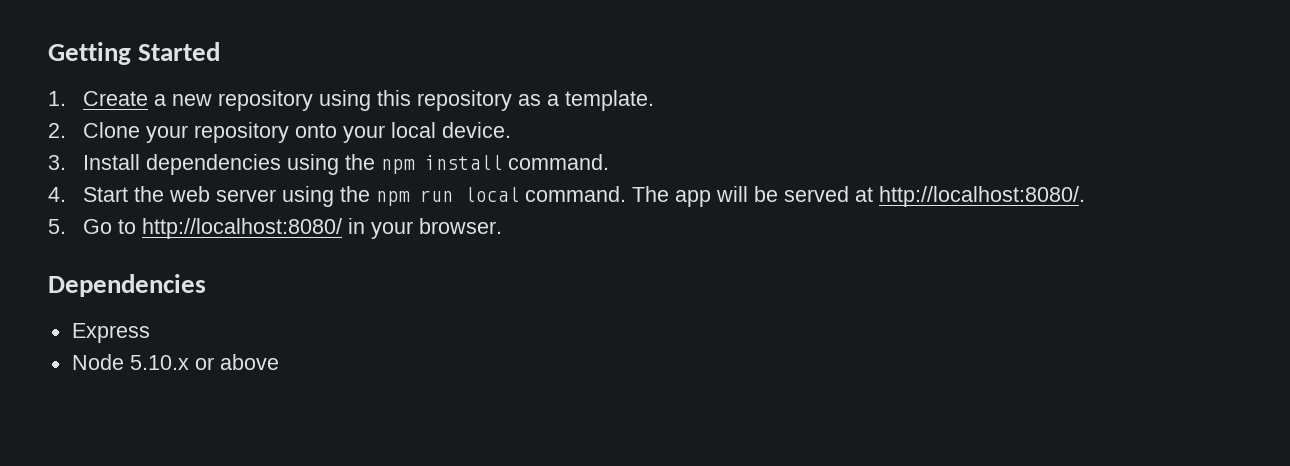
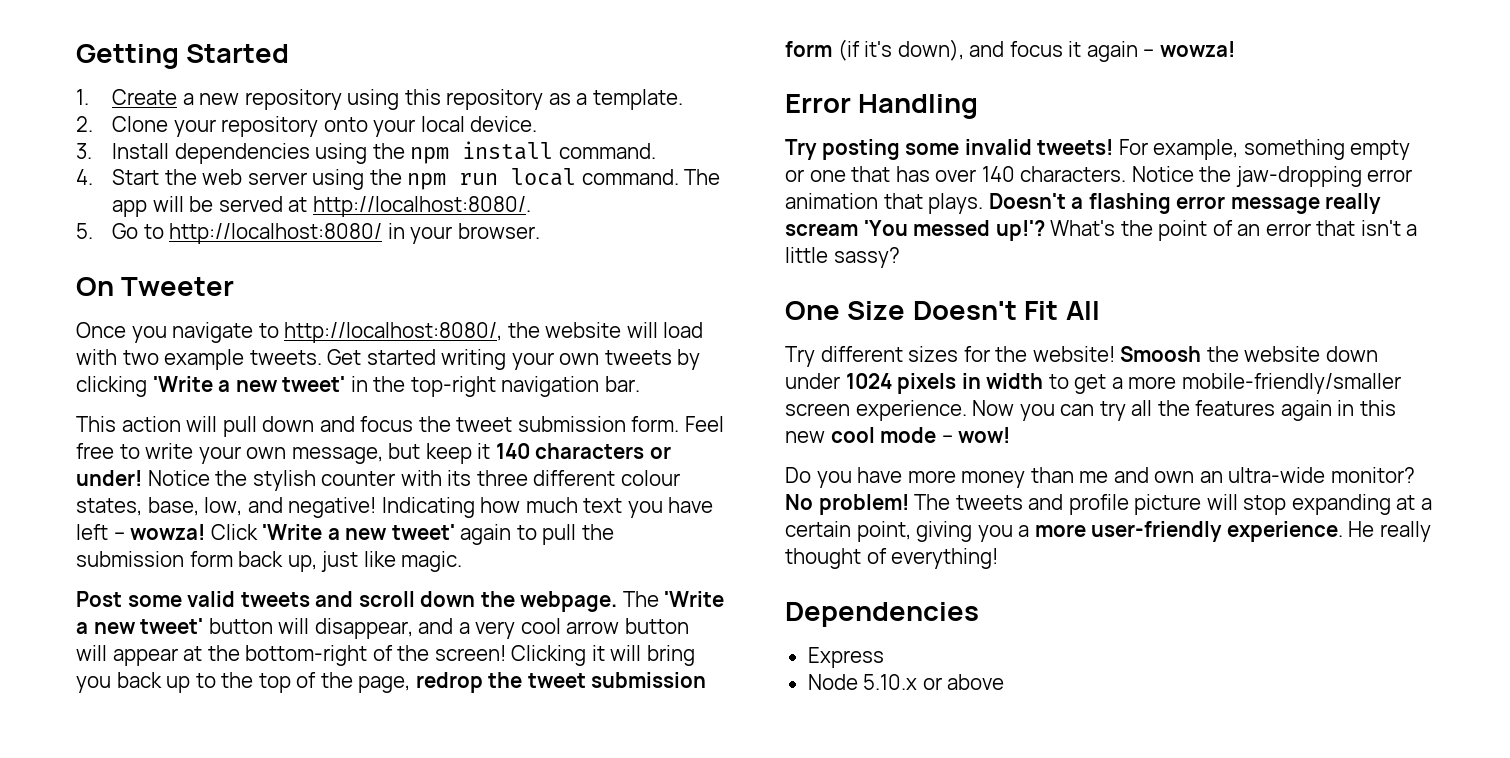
+ On Tweeter
+ Once you navigate to http://localhost:8080/, the website will load with two example tweets. Get started writing your own tweets by clicking 'Write a new tweet' in the top-right navigation bar.
+ This action will pull down and focus the tweet submission form. Feel free to write your own message, but keep it 140 characters or under! Notice the stylish counter with its three different colour states, base, low, and negative! Indicating how much text you have left – wowza! Click 'Write a new tweet' again to pull the submission form back up, just like magic.
+ Post some valid tweets and scroll down the webpage. The 'Write a new tweet' button will disappear, and a very cool arrow button will appear at the bottom-right of the screen! Clicking it will bring you back up to the top of the page, redrop the tweet submission form (if it's down), and focus it again – wowza!
+ Error Handling
+ Try posting some invalid tweets! For example, something empty or one that has over 140 characters. Notice the jaw-dropping error animation that plays. Doesn't a flashing error message really scream 'You messed up!'? What's the point of an error that isn't a little sassy?
+ One Size Doesn't Fit All
+ Try different sizes for the website! Smoosh the website down under 1024 pixels in width to get a more mobile-friendly/smaller screen experience. Now you can try all the features again in this new cool mode – wow!
+ Do you have more money than me and own an ultra-wide monitor? No problem! The tweets and profile picture will stop expanding at a certain point, giving you a more user-friendly experience. He really thought of everything!

